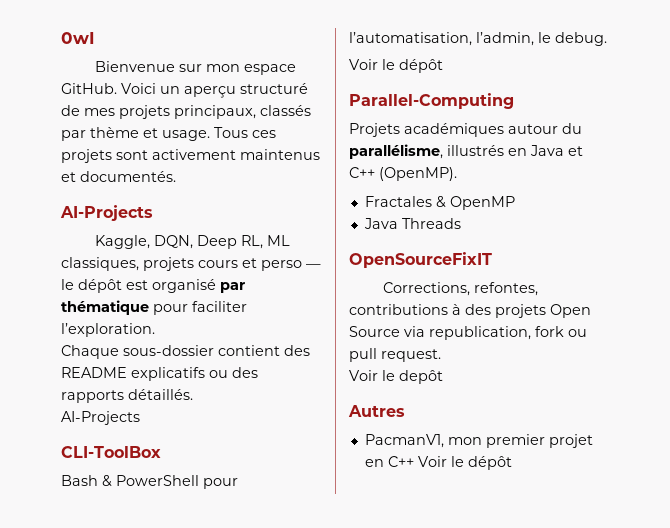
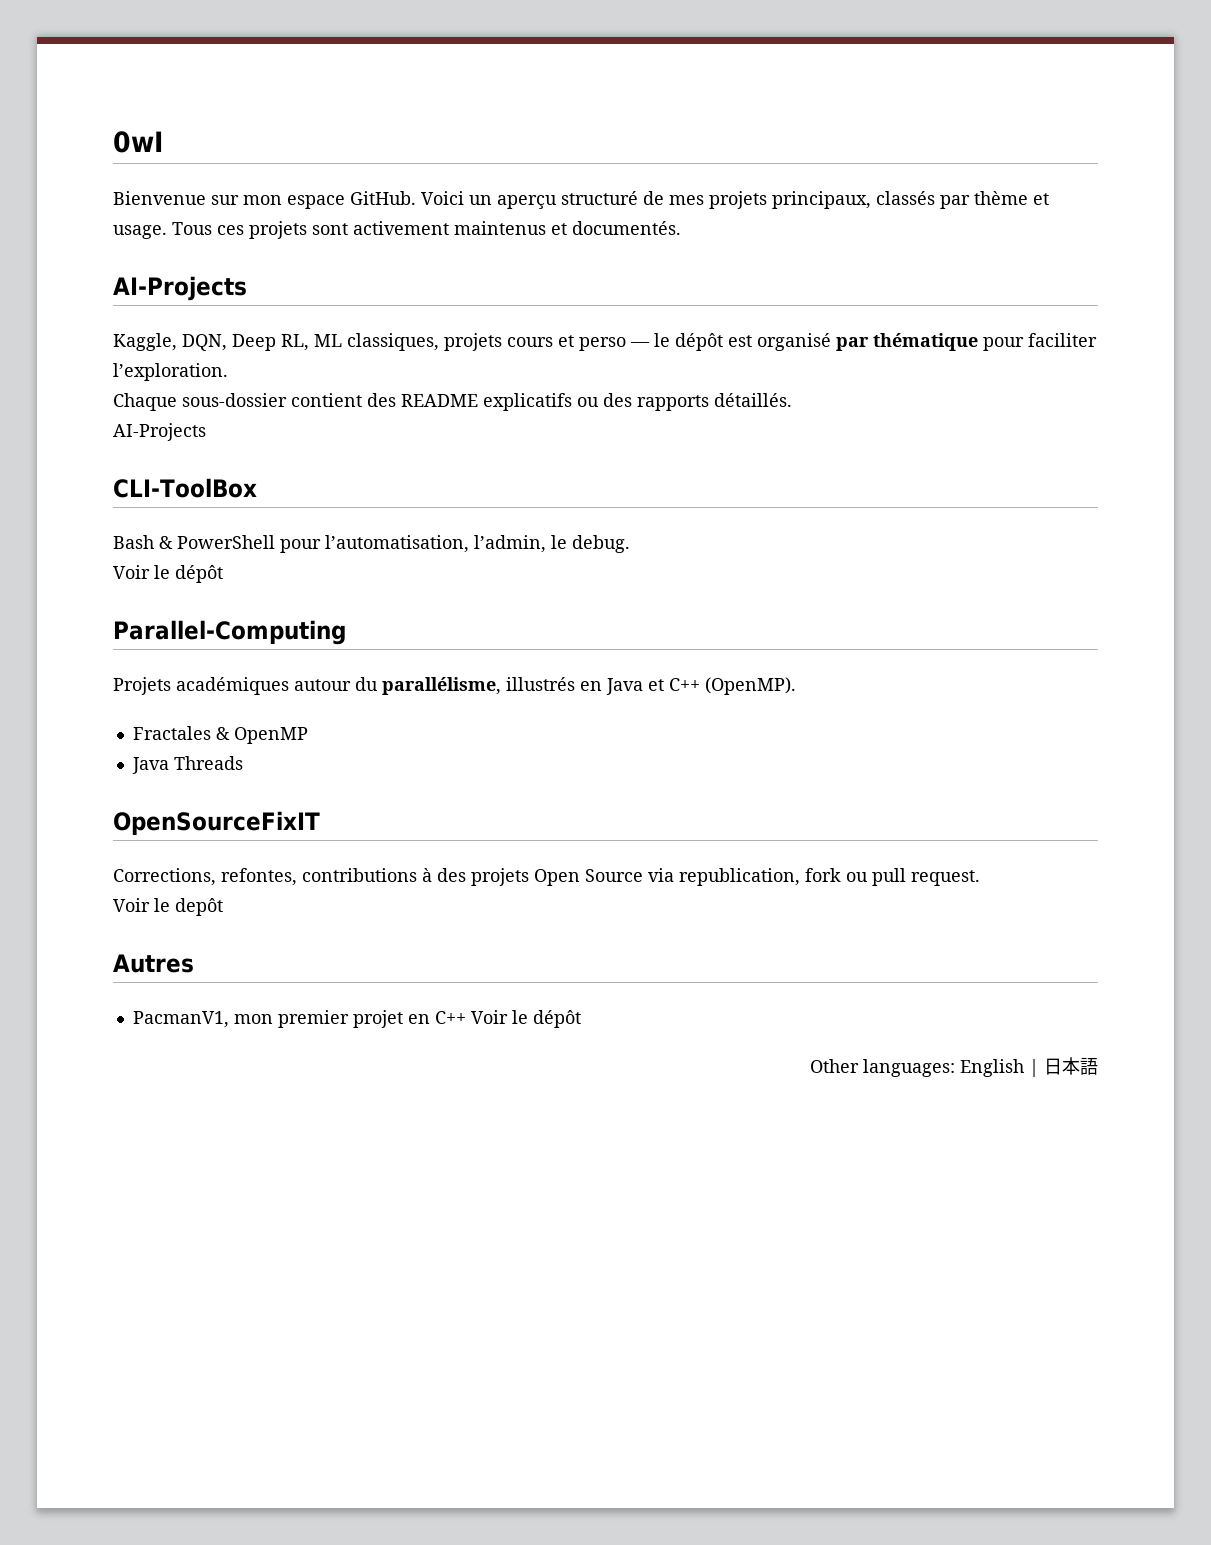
+ Other languages: English | 日本語

